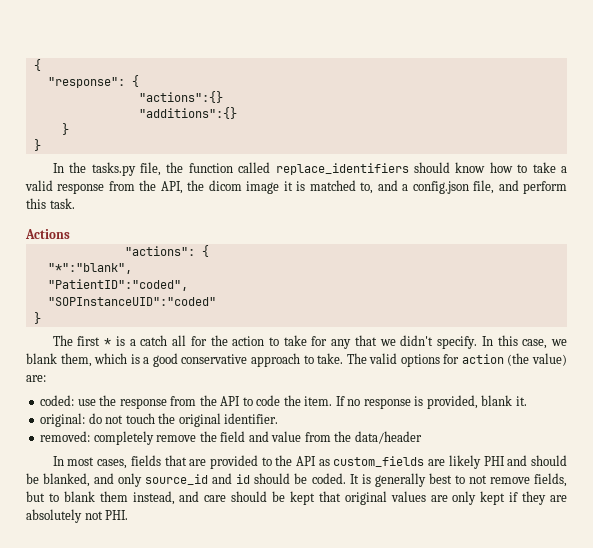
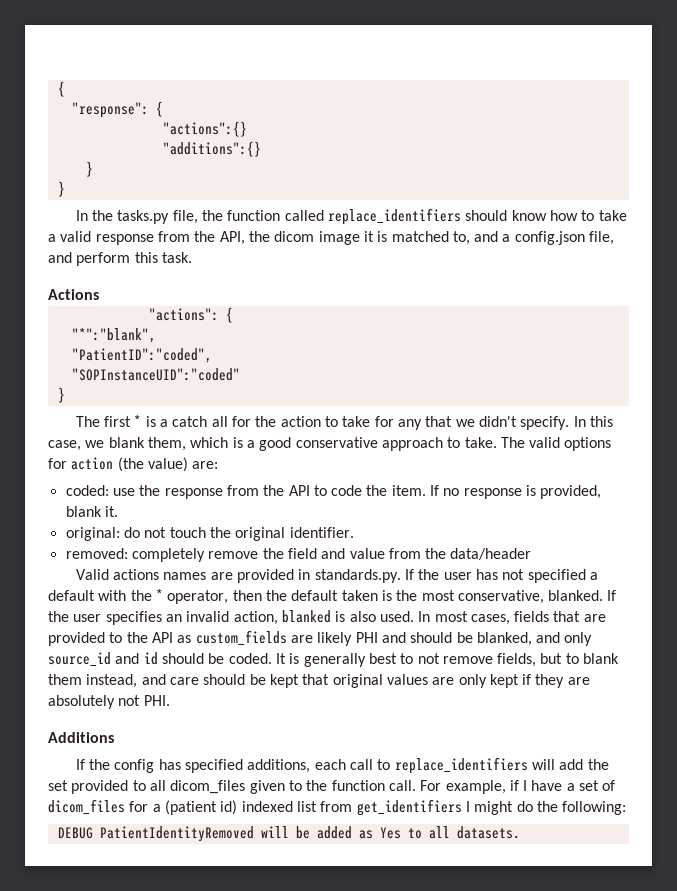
+ Valid actions names are provided in standards.py. If the user has not specified a default with the * operator, then the default taken is the most conservative, blanked. If the user specifies an invalid action, blanked is also used.
+ Additions
+ If the config has specified additions, each call to replace_identifiers will add the set provided to all dicom_files given to the function call. For example, if I have a set of dicom_files for a (patient id) indexed list from get_identifiers I might do the following:
+ DEBUG PatientIdentityRemoved will be added as Yes to all datasets.

